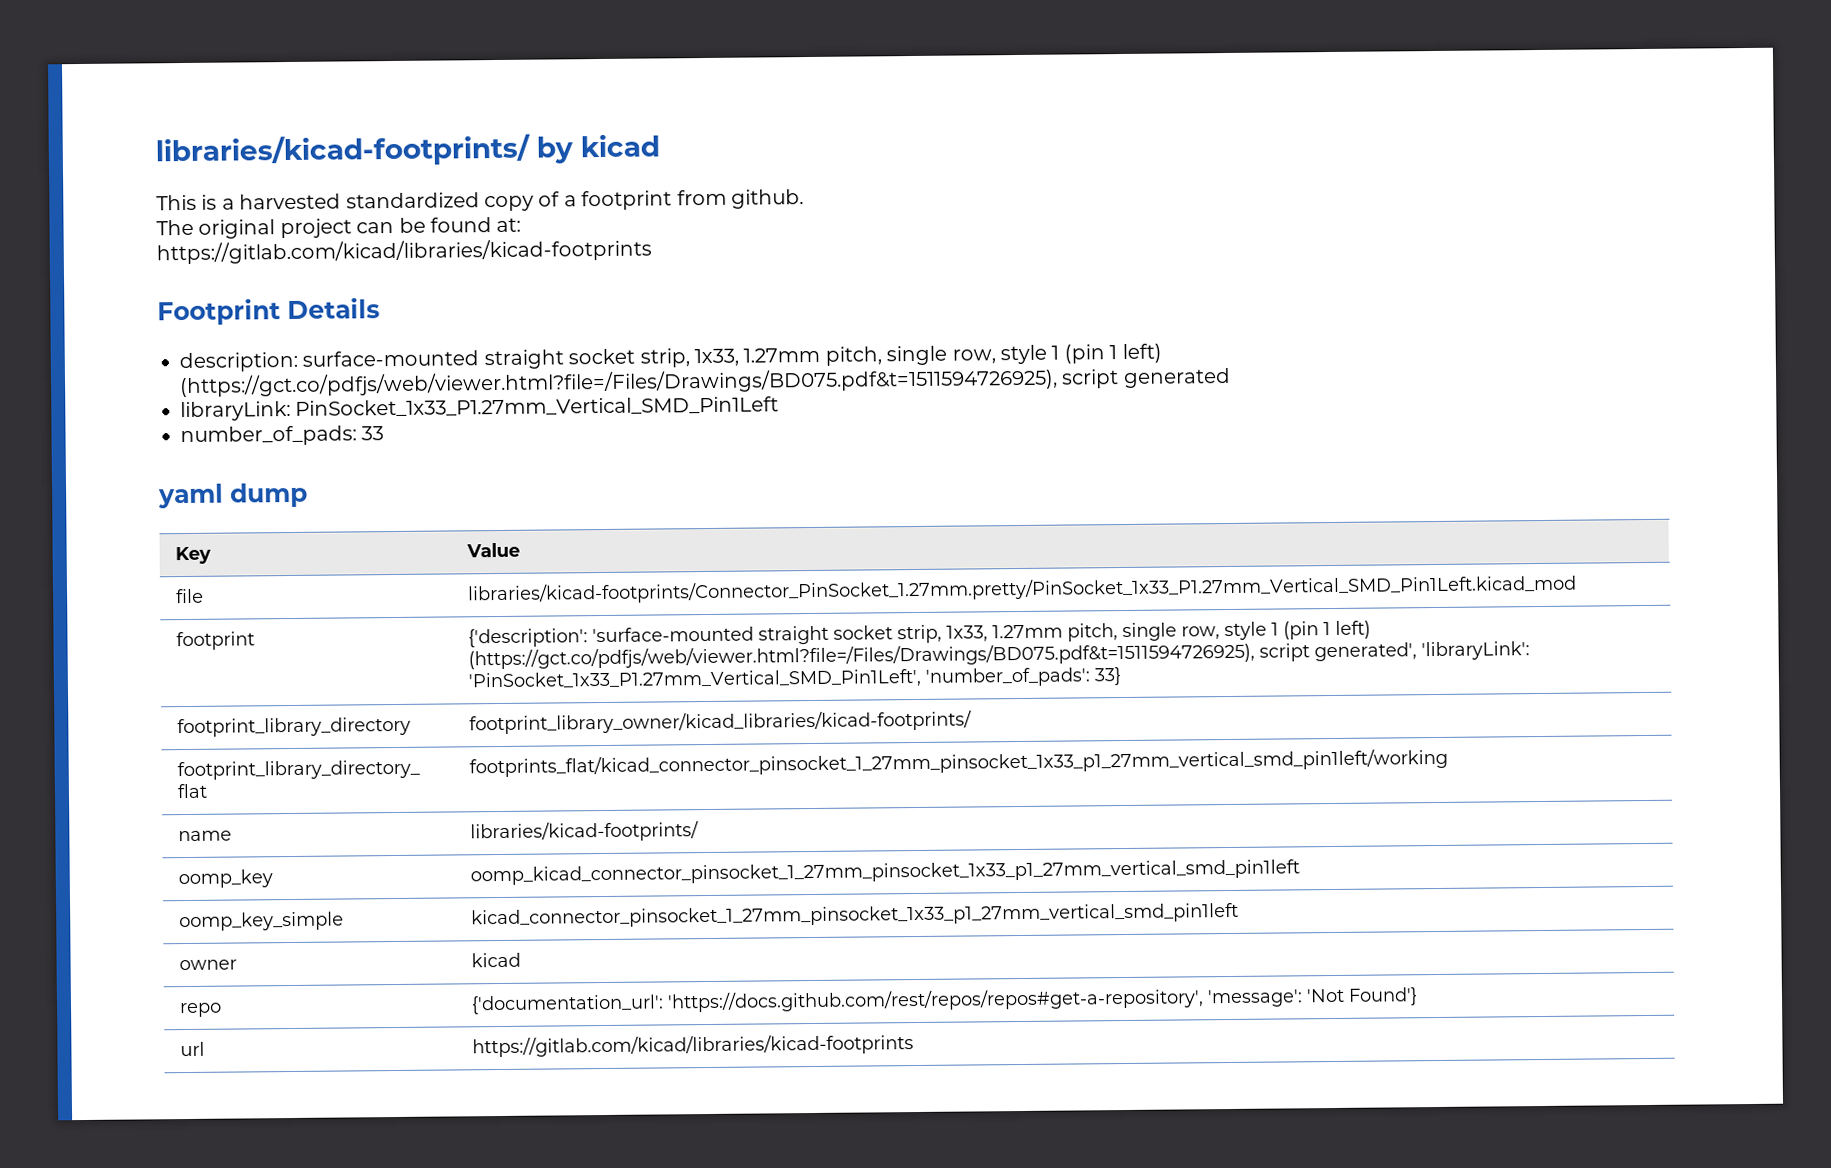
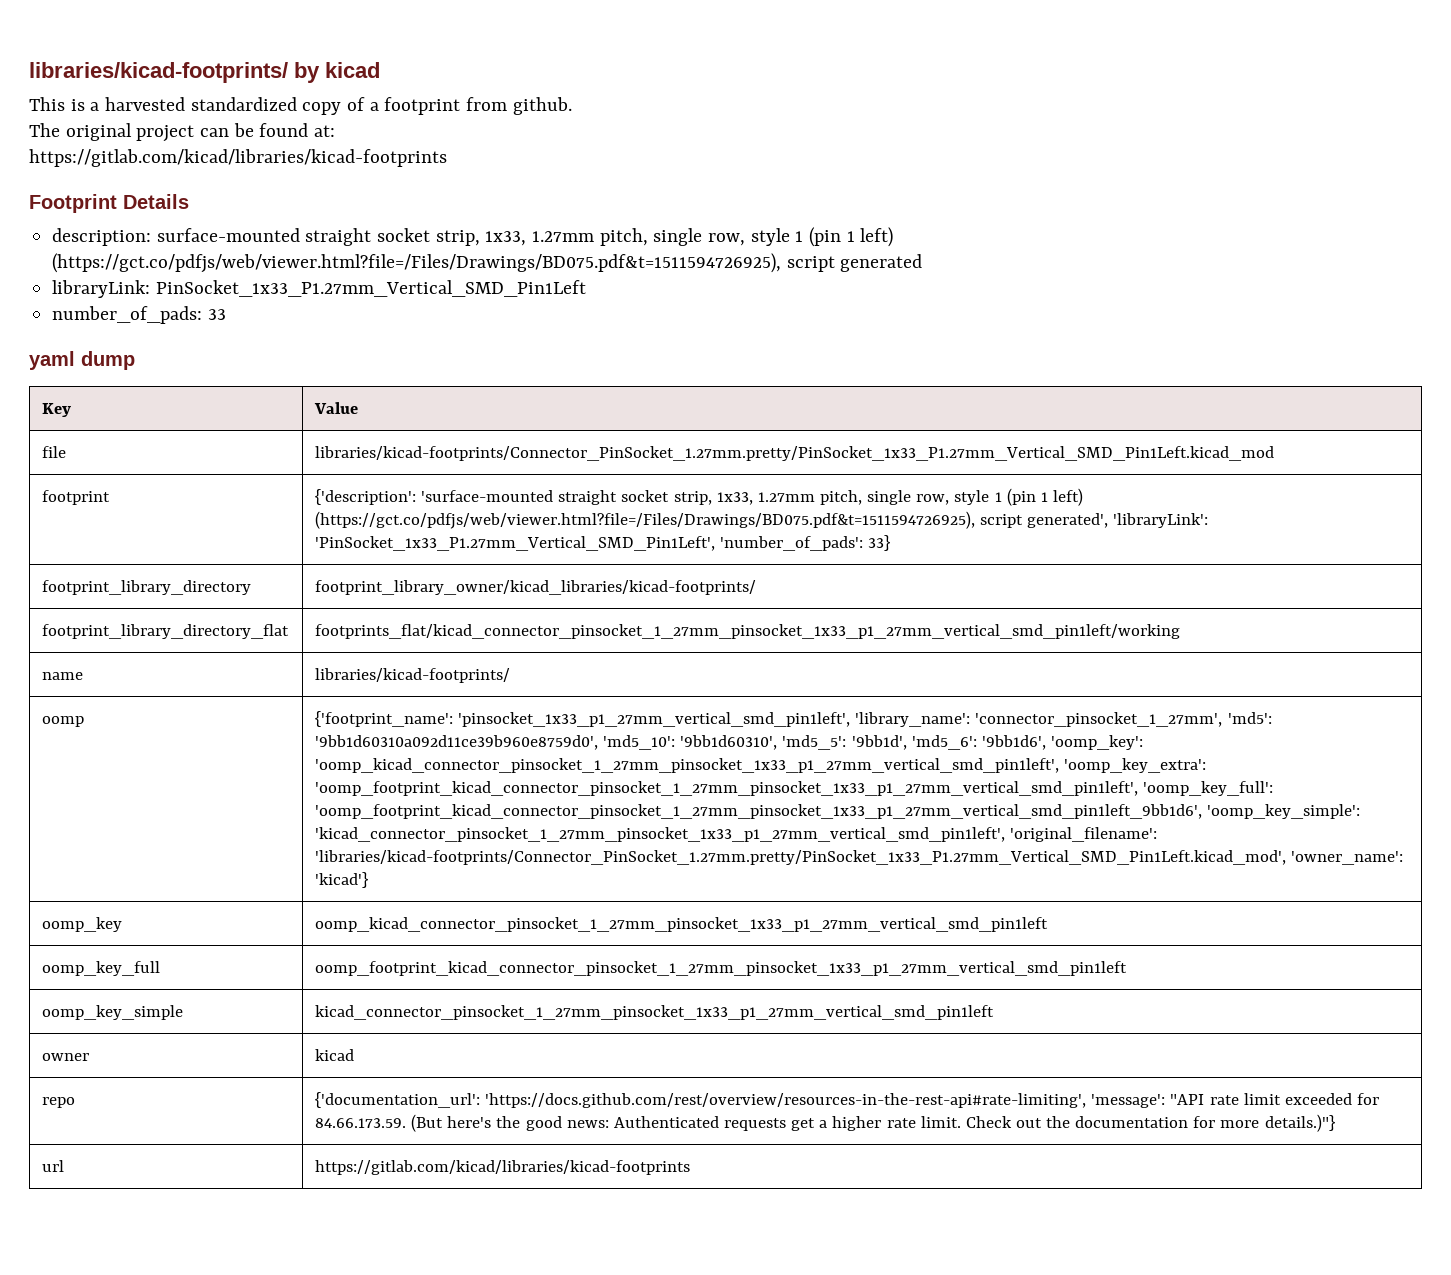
+ oomp | {'footprint_name': 'pinsocket_1x33_p1_27mm_vertical_smd_pin1left', 'library_name': 'connector_pinsocket_1_27mm', 'md5': '9bb1d60310a092d11ce39b960e8759d0', 'md5_10': '9bb1d60310', 'md5_5': '9bb1d', 'md5_6': '9bb1d6', 'oomp_key': 'oomp_kicad_connector_pinsocket_1_27mm_pinsocket_1x33_p1_27mm_vertical_smd_pin1left', 'oomp_key_extra': 'oomp_footprint_kicad_connector_pinsocket_1_27mm_pinsocket_1x33_p1_27mm_vertical_smd_pin1left', 'oomp_key_full': 'oomp_footprint_kicad_connector_pinsocket_1_27mm_pinsocket_1x33_p1_27mm_vertical_smd_pin1left_9bb1d6', 'oomp_key_simple': 'kicad_connector_pinsocket_1_27mm_pinsocket_1x33_p1_27mm_vertical_smd_pin1left', 'original_filename': 'libraries/kicad-footprints/Connector_PinSocket_1.27mm.pretty/PinSocket_1x33_P1.27mm_Vertical_SMD_Pin1Left.kicad_mod', 'owner_name': 'kicad'}
+ oomp_key_full | oomp_footprint_kicad_connector_pinsocket_1_27mm_pinsocket_1x33_p1_27mm_vertical_smd_pin1left
- repo | {'documentation_url': 'https://docs.github.com/rest/repos/repos#get-a-repository', 'message': 'Not Found'}
+ repo | {'documentation_url': 'https://docs.github.com/rest/overview/resources-in-the-rest-api#rate-limiting', 'message': "API rate limit exceeded for 84.66.173.59. (But here's the good news: Authenticated requests get a higher rate limit. Check out the documentation for more details.)"}

